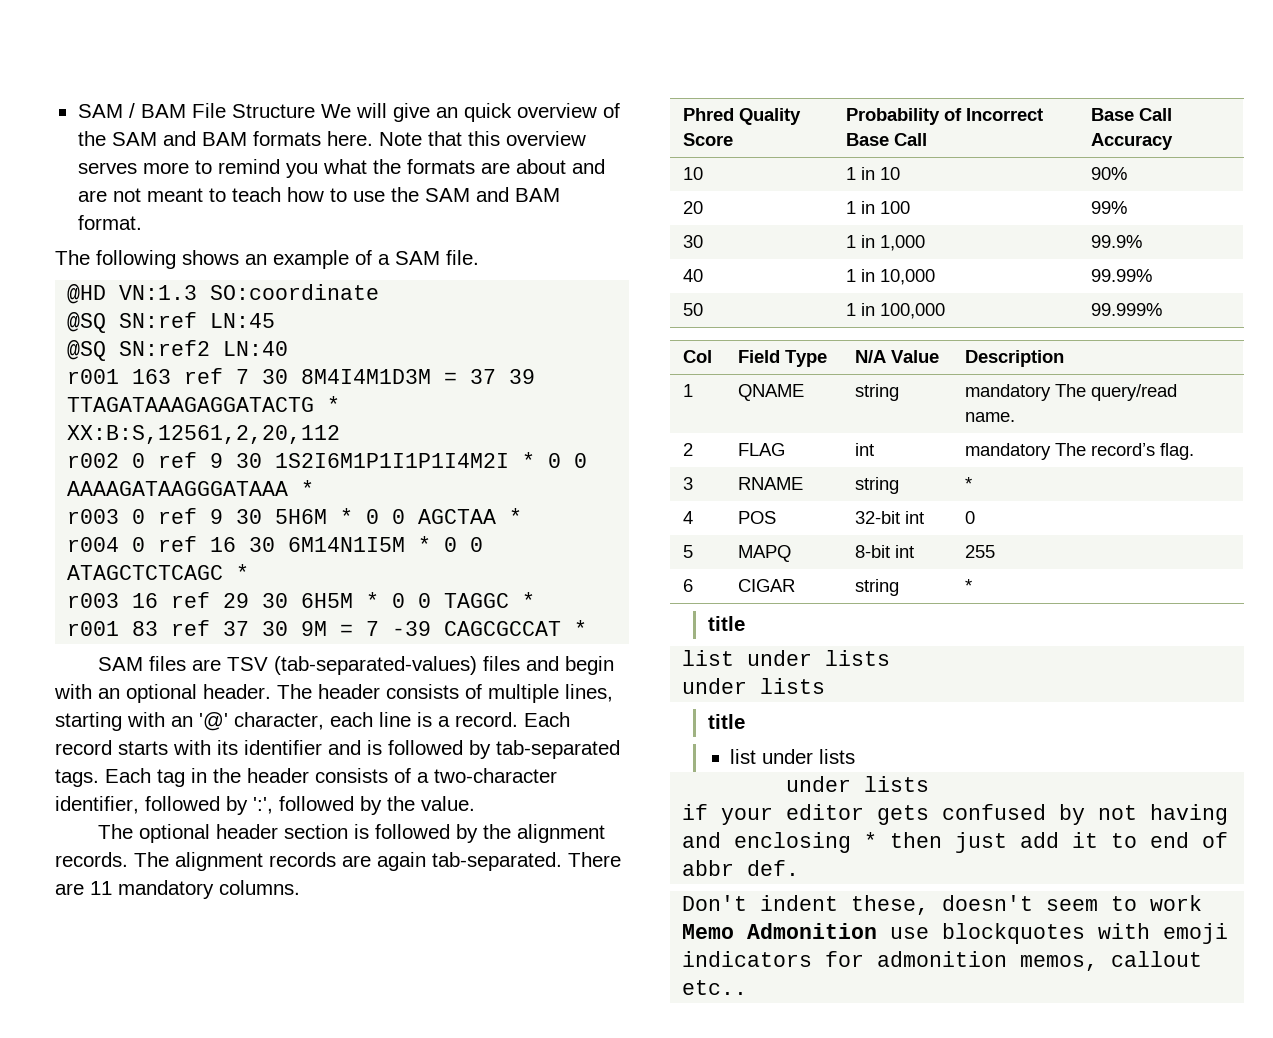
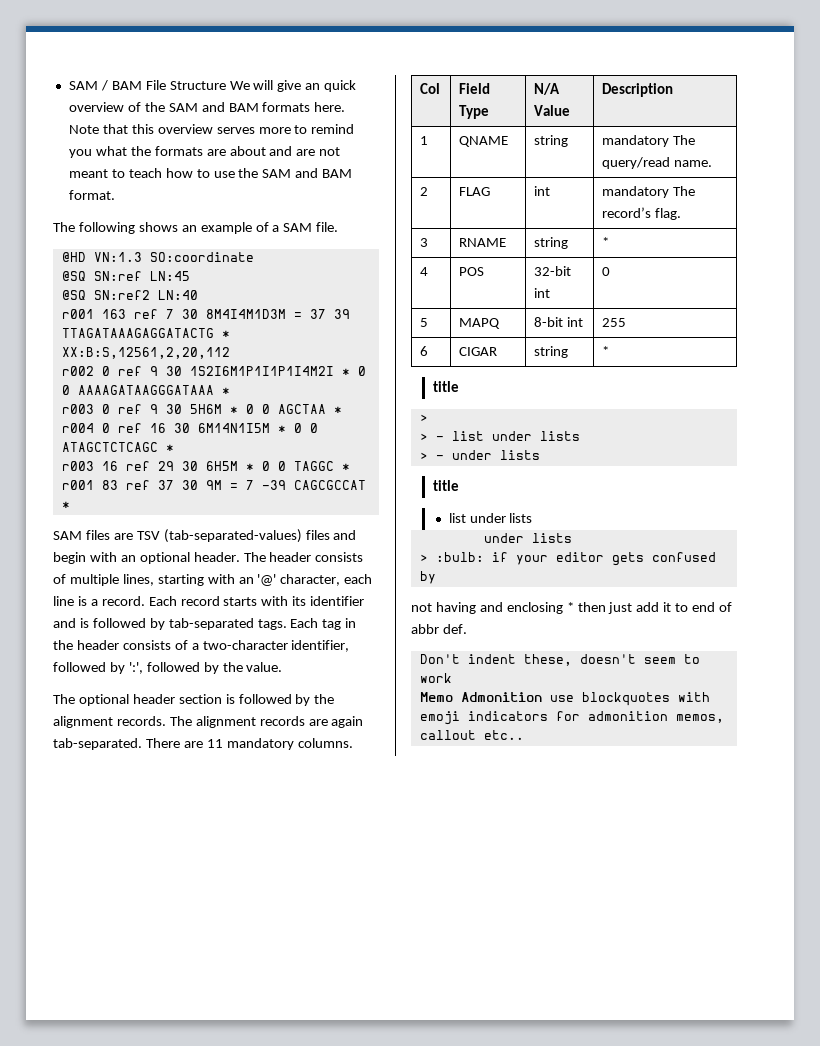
- Phred Quality Score | Probability of Incorrect Base Call | Base Call Accuracy
- 10 | 1 in 10 | 90%
- 20 | 1 in 100 | 99%
- 30 | 1 in 1,000 | 99.9%
- 40 | 1 in 10,000 | 99.99%
- 50 | 1 in 100,000 | 99.999%
  6 | CIGAR | string | *
  title
- list under lists
- under lists
+ >
+ > - list under lists
+ > - under lists
- if your editor gets confused by not having and enclosing * then just add it to end of abbr def.
+ > :bulb: if your editor gets confused by
+ not having and enclosing * then just add it to end of abbr def.

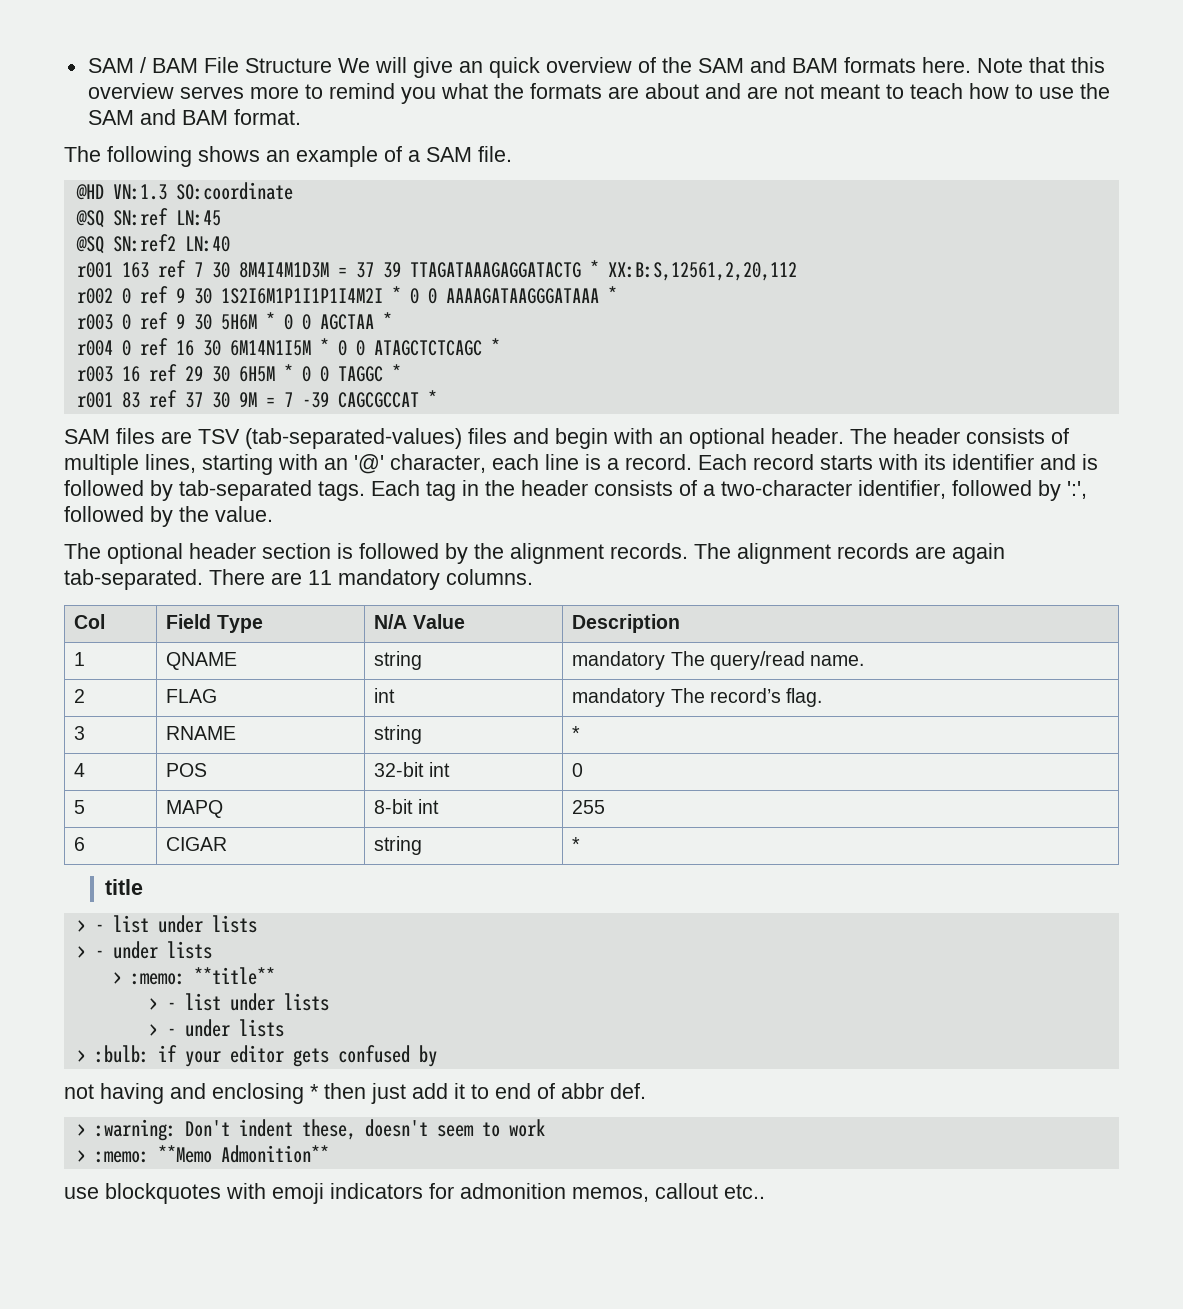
  6 | CIGAR | string | *
  title
- >
  > - list under lists
  > - under lists
- title
- list under lists
- under lists
+ > :memo: **title**
+ > - list under lists
+ > - under lists
- Don't indent these, doesn't seem to work
+ > :warning: Don't indent these, doesn't seem to work
- Memo Admonition use blockquotes with emoji indicators for admonition memos, callout etc..
+ > :memo: **Memo Admonition**
+ use blockquotes with emoji indicators for admonition memos, callout etc..

